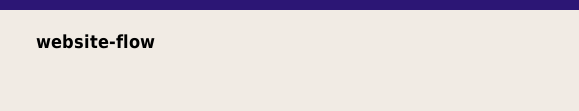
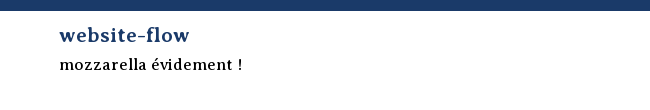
+ mozzarella évidement !

